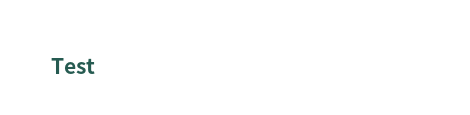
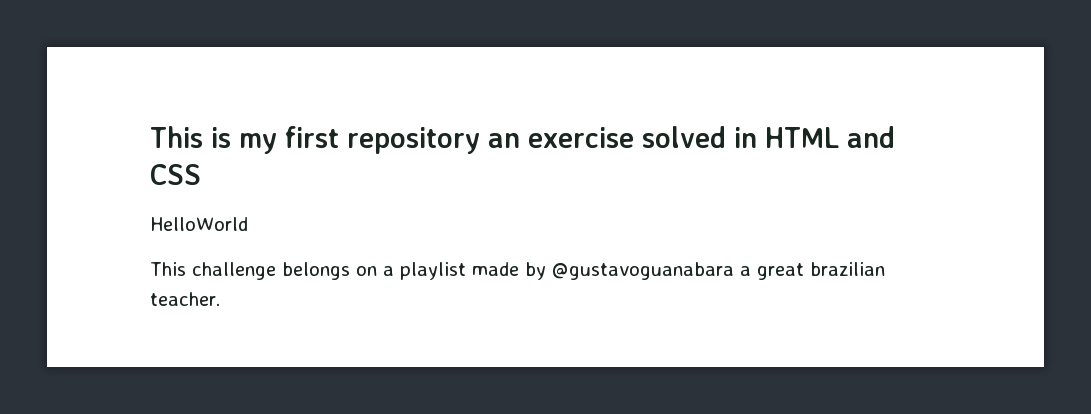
- Test
+ This is my first repository an exercise solved in HTML and CSS
+ HelloWorld
+ This challenge belongs on a playlist made by @gustavoguanabara a great brazilian teacher.

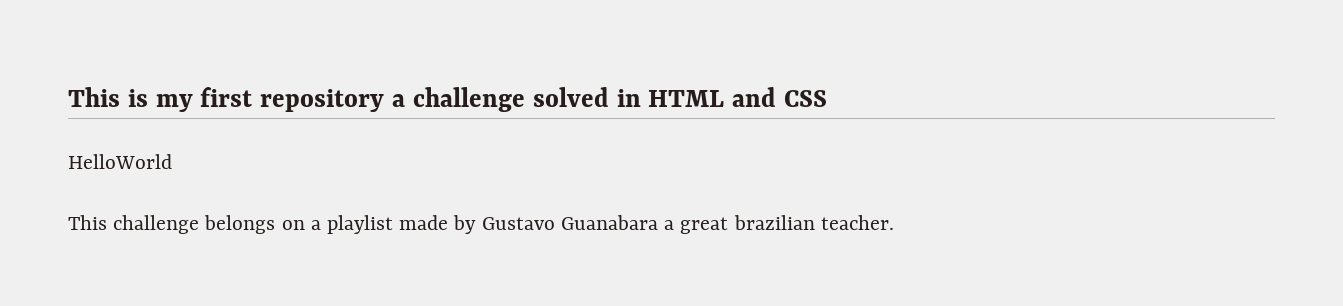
- This is my first repository an exercise solved in HTML and CSS
+ This is my first repository a challenge solved in HTML and CSS
- This challenge belongs on a playlist made by @gustavoguanabara a great brazilian teacher.
+ This challenge belongs on a playlist made by Gustavo Guanabara a great brazilian teacher.

